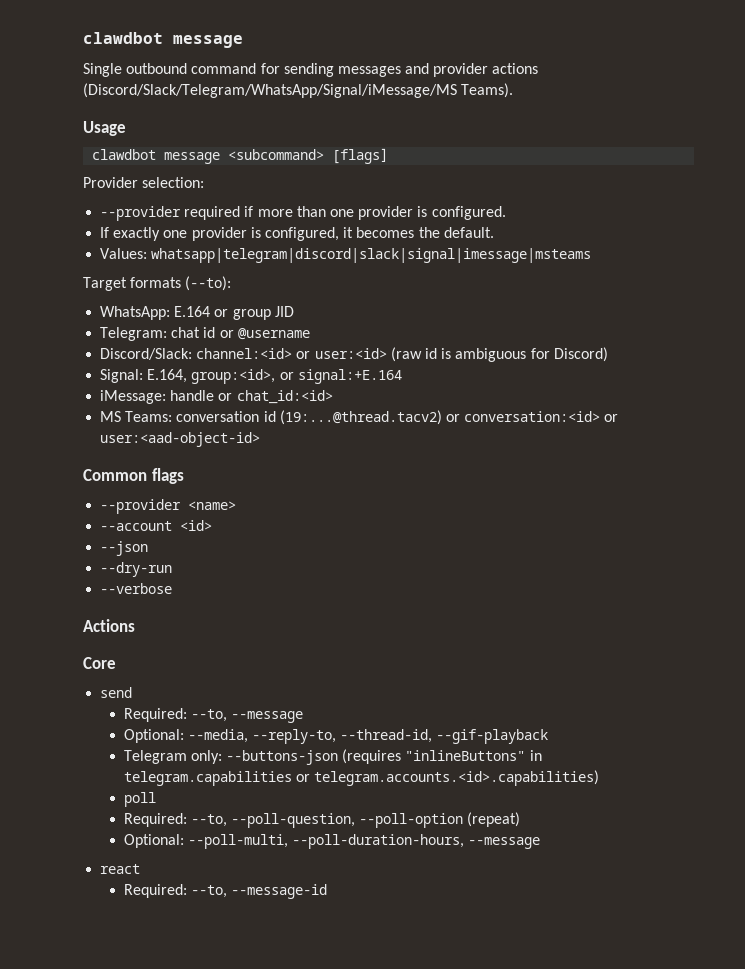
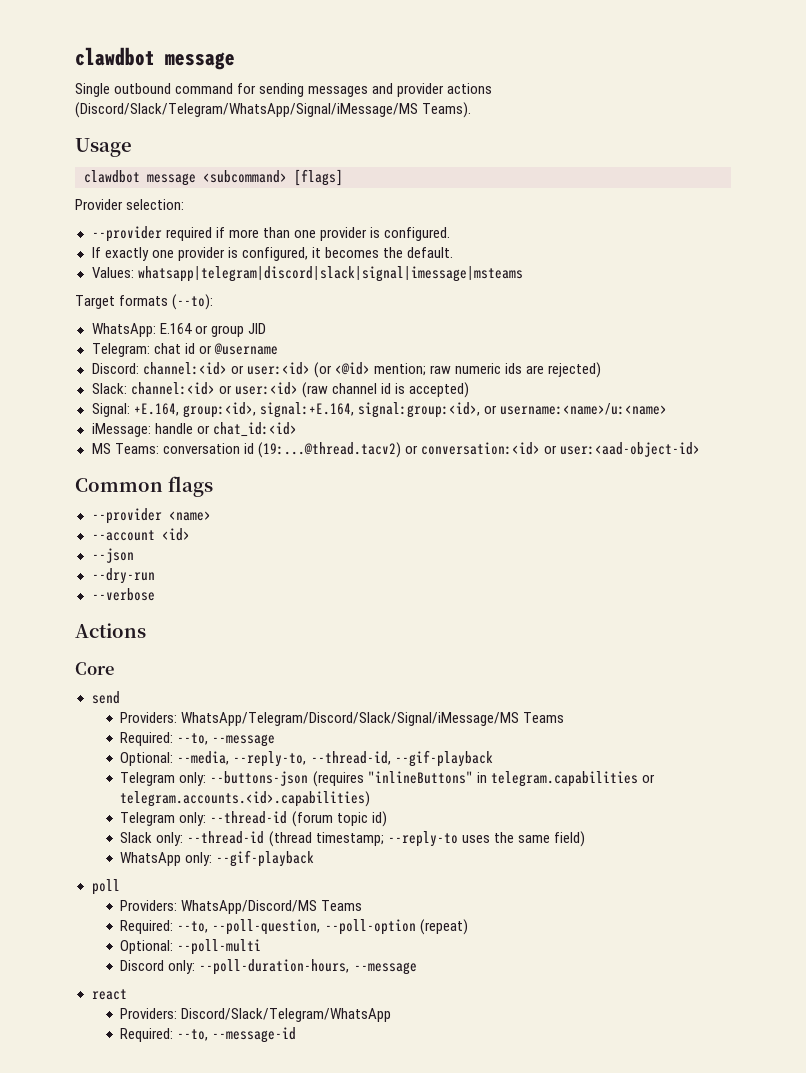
- Discord/Slack: channel:<id> or user:<id> (raw id is ambiguous for Discord)
- Signal: E.164, group:<id>, or signal:+E.164
+ Discord: channel:<id> or user:<id> (or <@id> mention; raw numeric ids are rejected)
+ Slack: channel:<id> or user:<id> (raw channel id is accepted)
+ Signal: +E.164, group:<id>, signal:+E.164, signal:group:<id>, or username:<name>/u:<name>
+ Providers: WhatsApp/Telegram/Discord/Slack/Signal/iMessage/MS Teams
+ Telegram only: --thread-id (forum topic id)
+ Slack only: --thread-id (thread timestamp; --reply-to uses the same field)
+ WhatsApp only: --gif-playback
  poll
+ Providers: WhatsApp/Discord/MS Teams
- Optional: --poll-multi, --poll-duration-hours, --message
+ Optional: --poll-multi
+ Discord only: --poll-duration-hours, --message
+ Providers: Discord/Slack/Telegram/WhatsApp

